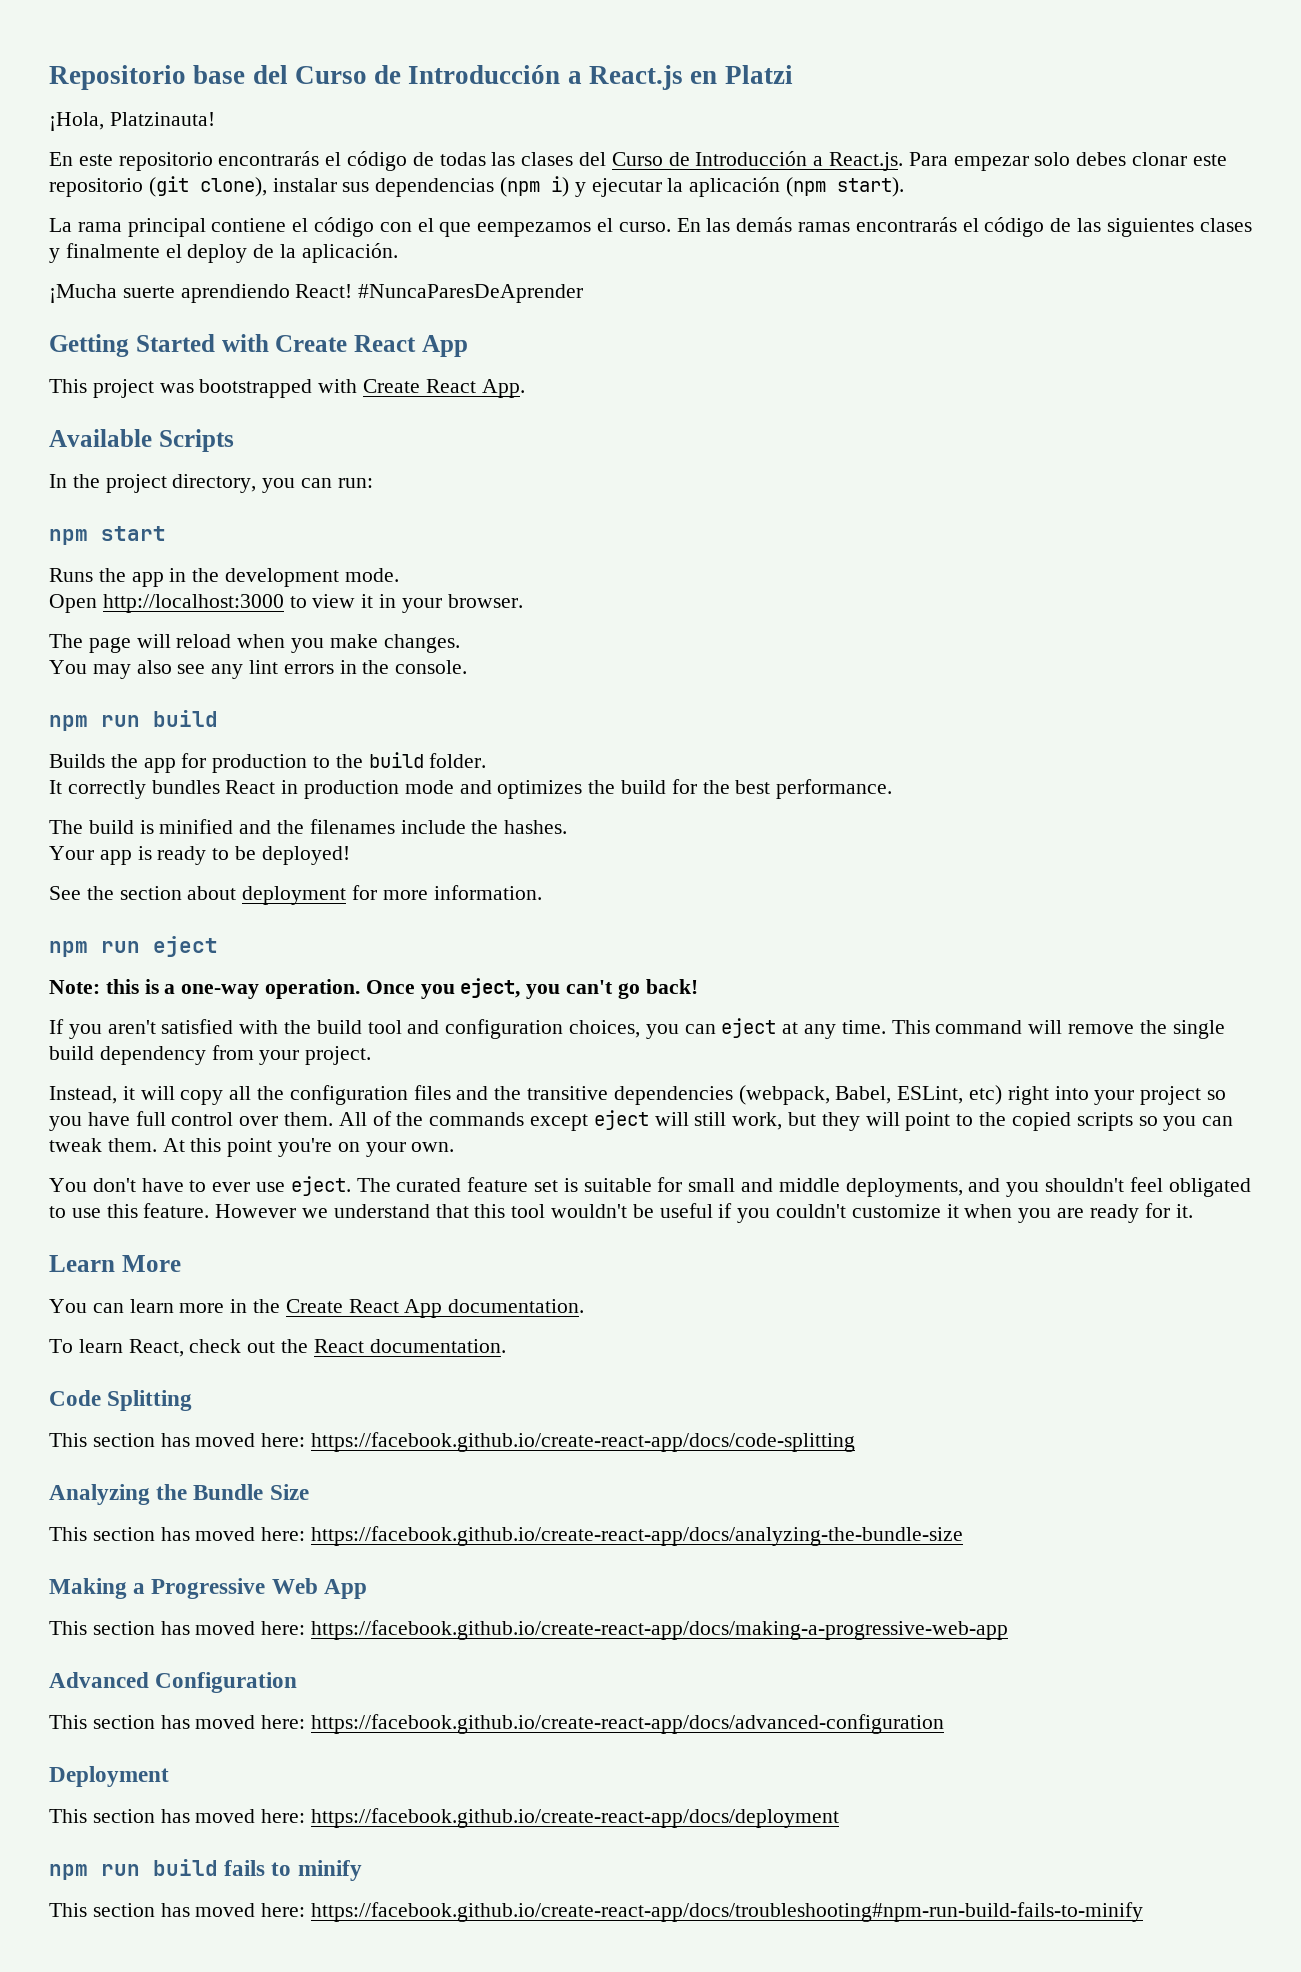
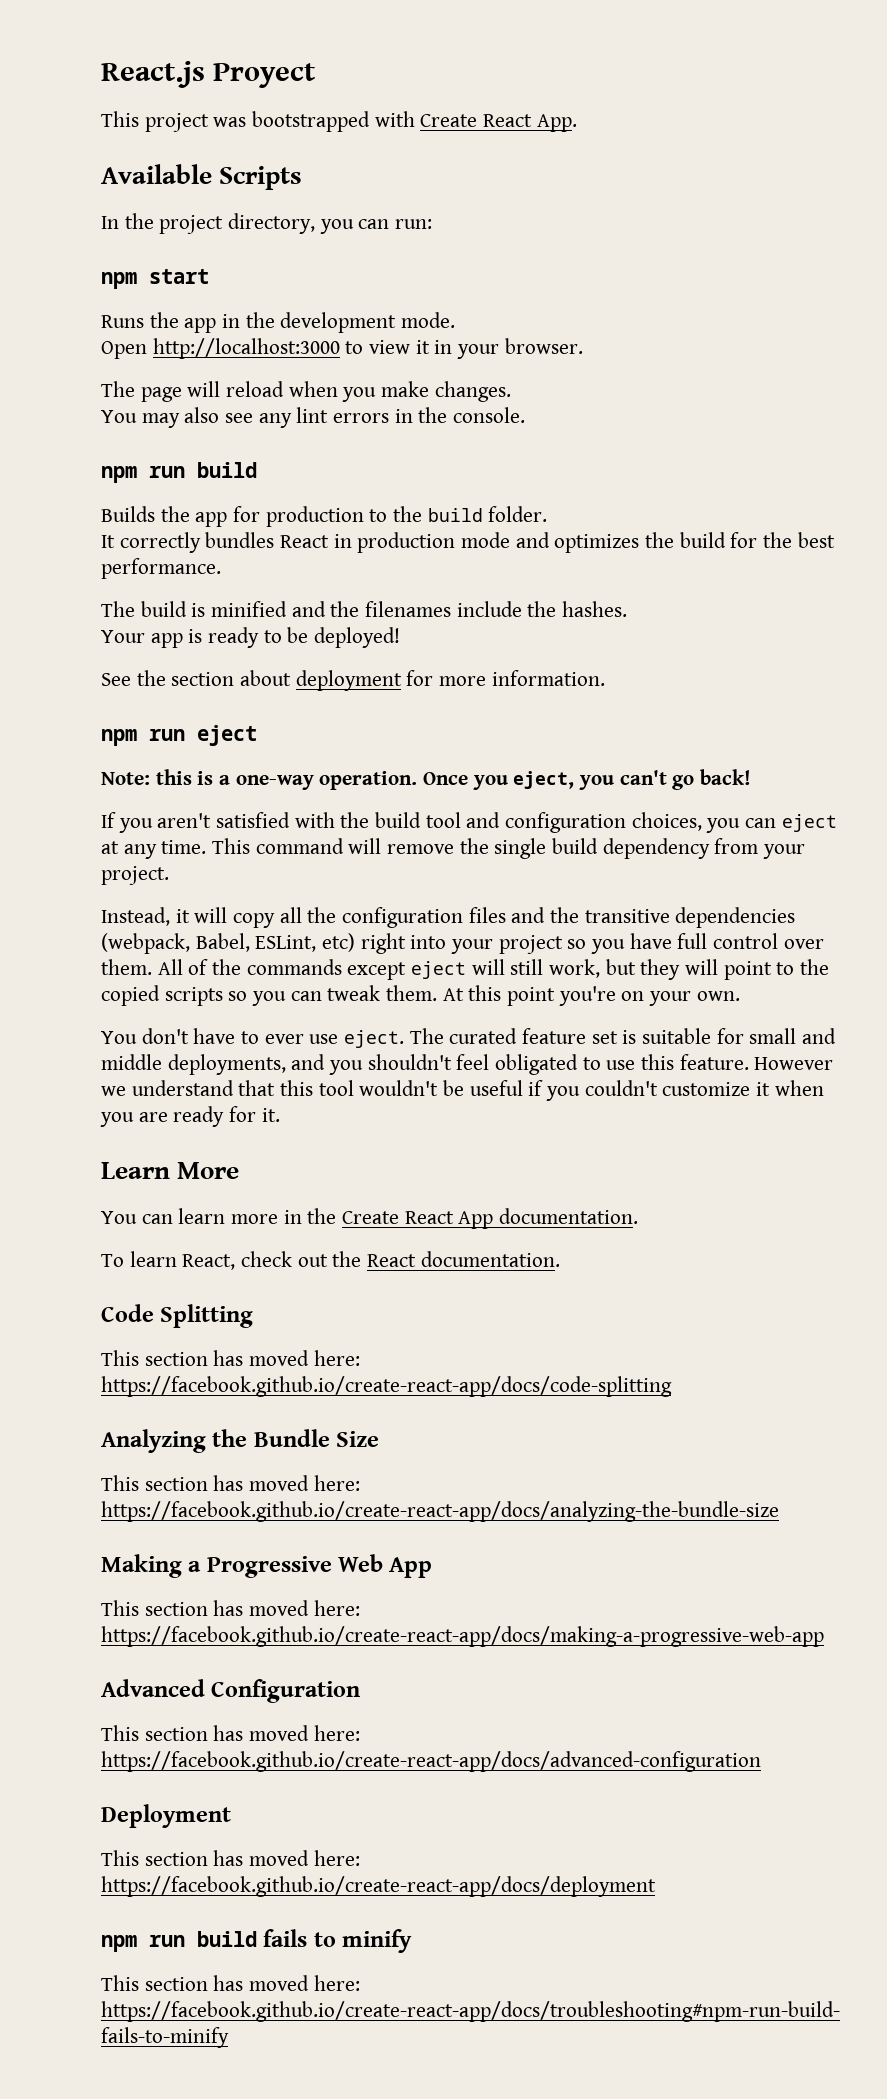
- Repositorio base del Curso de Introducción a React.js en Platzi
- ¡Hola, Platzinauta!
- En este repositorio encontrarás el código de todas las clases del Curso de Introducción a React.js. Para empezar solo debes clonar este repositorio (git clone), instalar sus dependencias (npm i) y ejecutar la aplicación (npm start).
- La rama principal contiene el código con el que eempezamos el curso. En las demás ramas encontrarás el código de las siguientes clases y finalmente el deploy de la aplicación.
- ¡Mucha suerte aprendiendo React! #NuncaParesDeAprender
- Getting Started with Create React App
+ React.js Proyect

